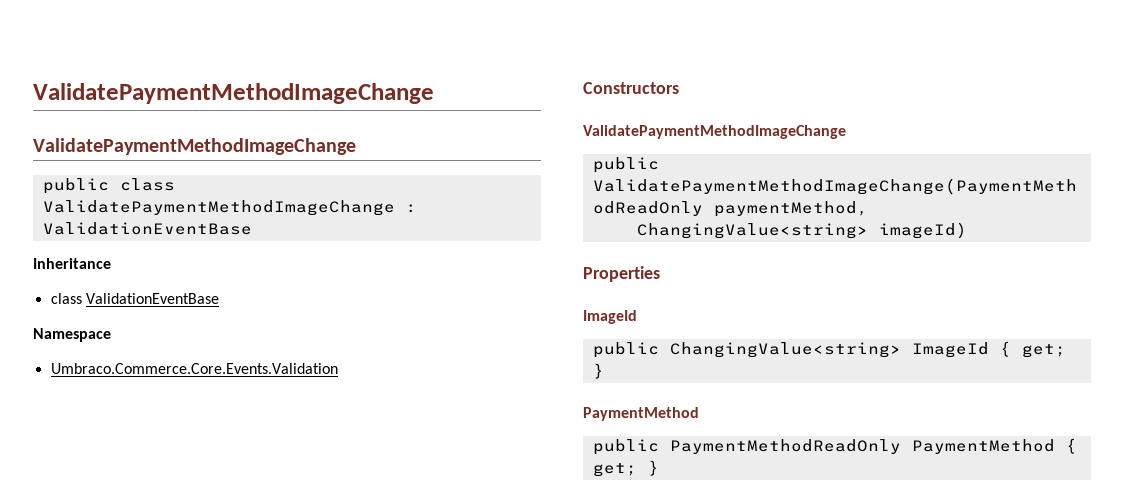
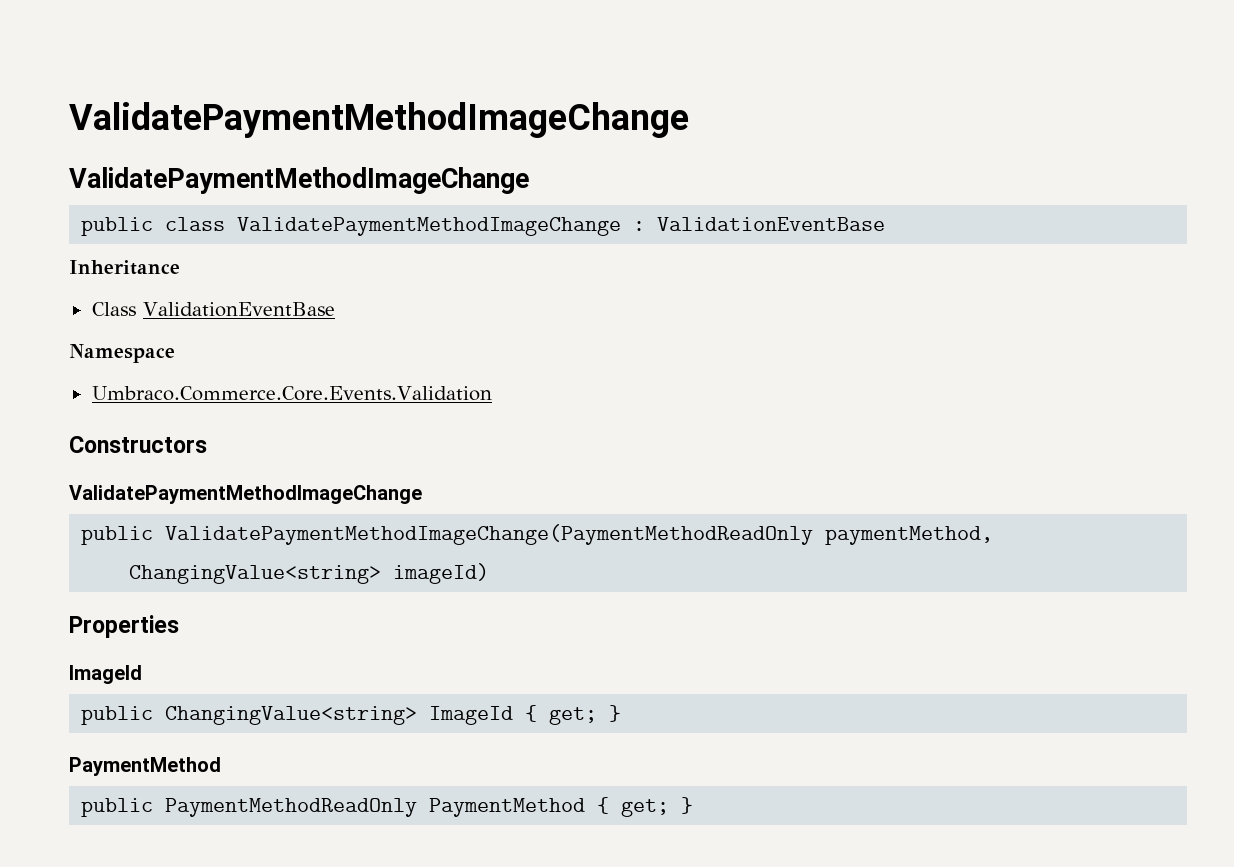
- class ValidationEventBase
+ Class ValidationEventBase

